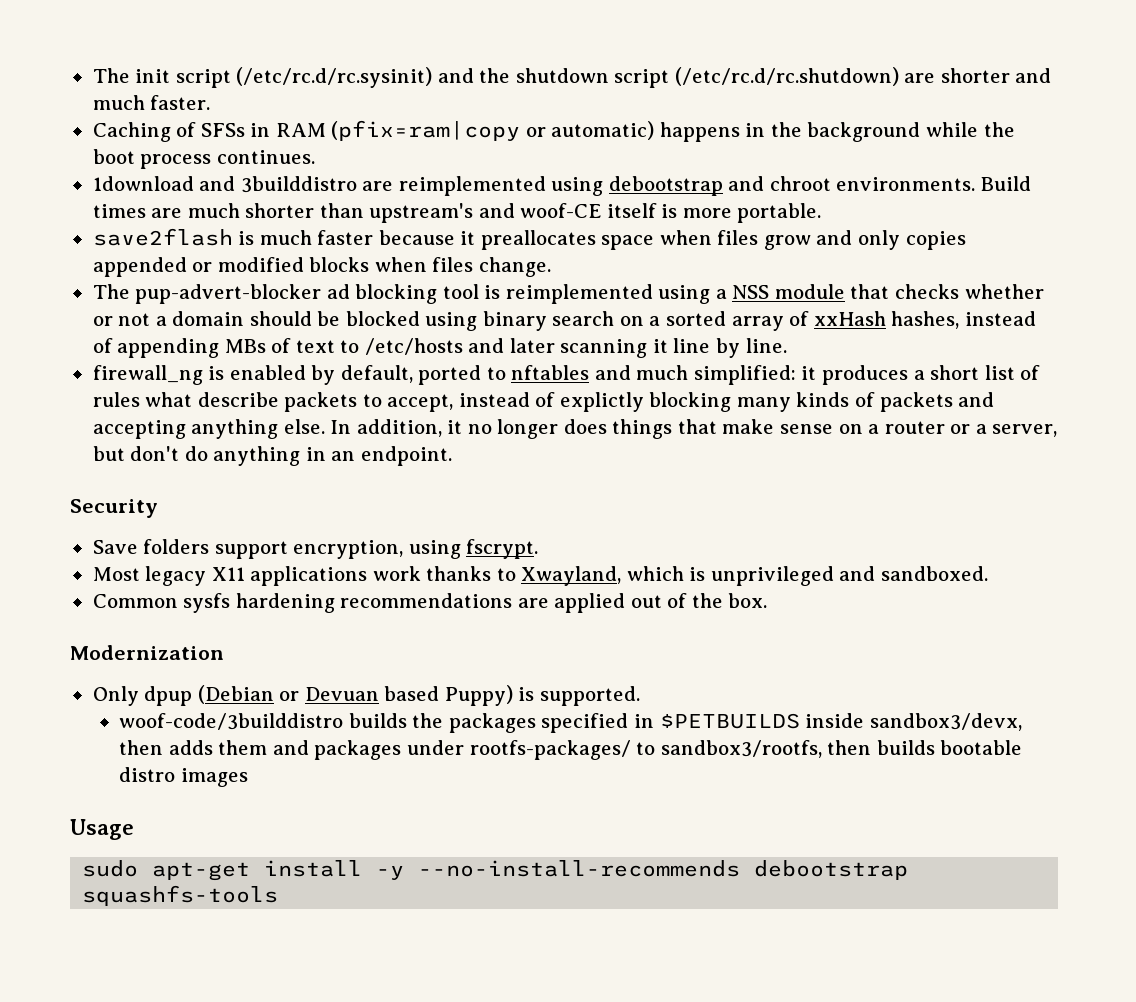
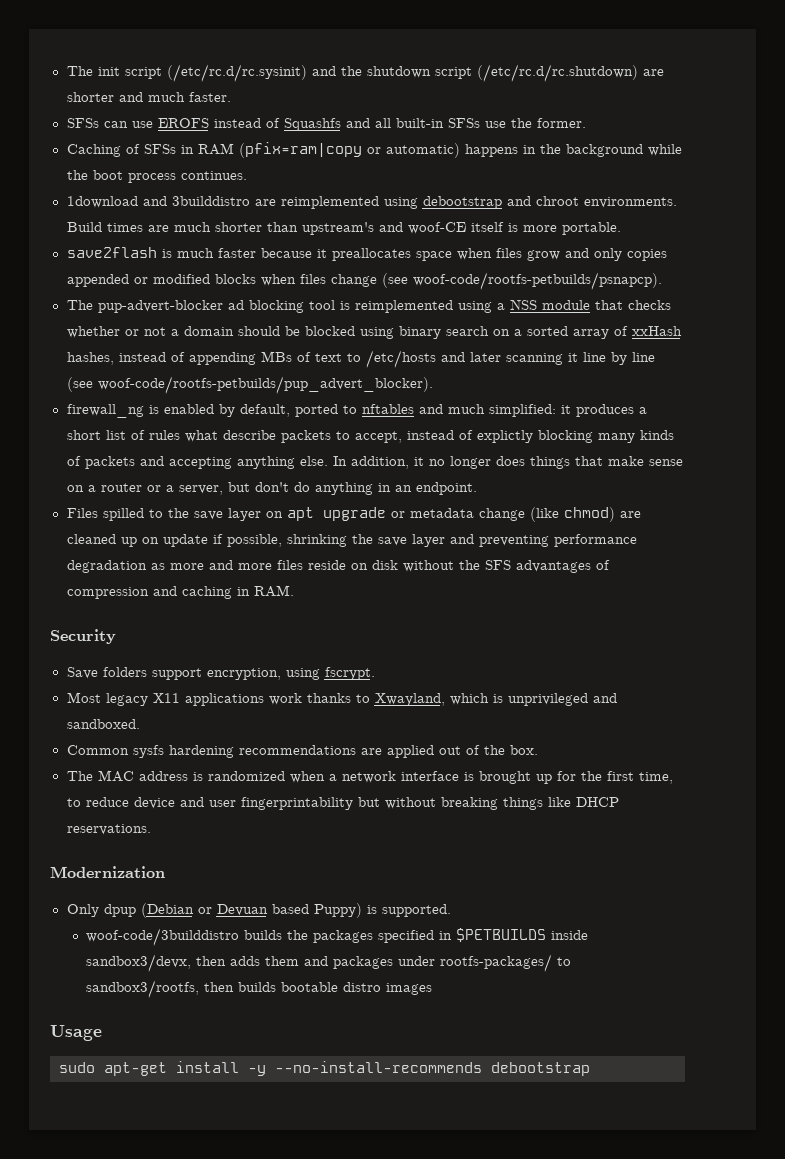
+ SFSs can use EROFS instead of Squashfs and all built-in SFSs use the former.
- save2flash is much faster because it preallocates space when files grow and only copies appended or modified blocks when files change.
+ save2flash is much faster because it preallocates space when files grow and only copies appended or modified blocks when files change (see woof-code/rootfs-petbuilds/psnapcp).
- The pup-advert-blocker ad blocking tool is reimplemented using a NSS module that checks whether or not a domain should be blocked using binary search on a sorted array of xxHash hashes, instead of appending MBs of text to /etc/hosts and later scanning it line by line.
+ The pup-advert-blocker ad blocking tool is reimplemented using a NSS module that checks whether or not a domain should be blocked using binary search on a sorted array of xxHash hashes, instead of appending MBs of text to /etc/hosts and later scanning it line by line (see woof-code/rootfs-petbuilds/pup_advert_blocker).
+ Files spilled to the save layer on apt upgrade or metadata change (like chmod) are cleaned up on update if possible, shrinking the save layer and preventing performance degradation as more and more files reside on disk without the SFS advantages of compression and caching in RAM.
+ The MAC address is randomized when a network interface is brought up for the first time, to reduce device and user fingerprintability but without breaking things like DHCP reservations.
- sudo apt-get install -y --no-install-recommends debootstrap squashfs-tools
+ sudo apt-get install -y --no-install-recommends debootstrap

